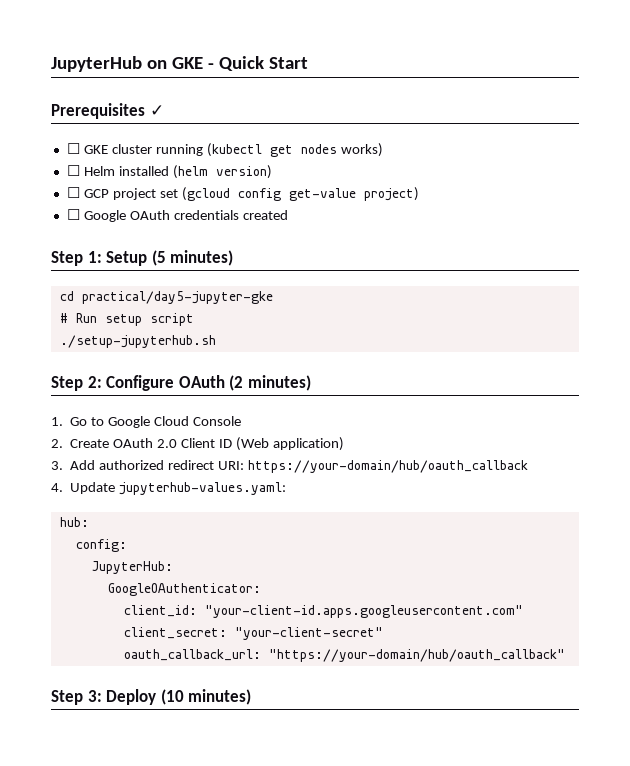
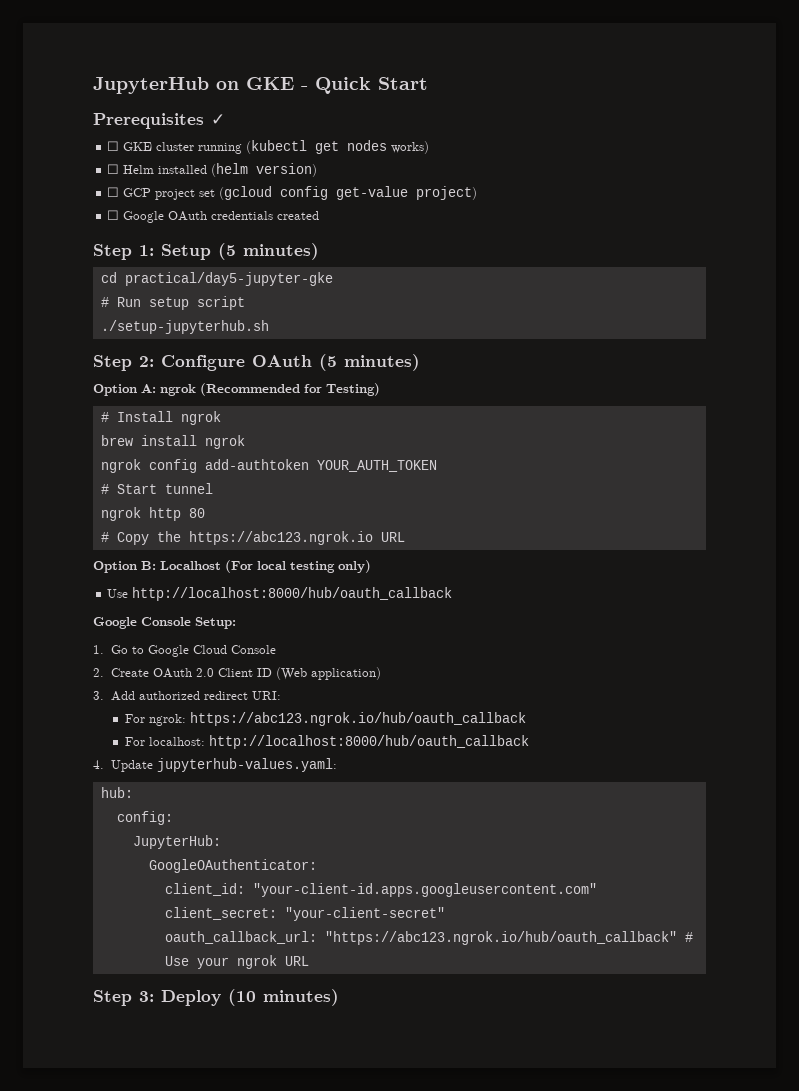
- Step 2: Configure OAuth (2 minutes)
+ Step 2: Configure OAuth (5 minutes)
+ Option A: ngrok (Recommended for Testing)
+ # Install ngrok
+ brew install ngrok
+ ngrok config add-authtoken YOUR_AUTH_TOKEN
+ # Start tunnel
+ ngrok http 80
+ # Copy the https://abc123.ngrok.io URL
+ Option B: Localhost (For local testing only)
+ Use http://localhost:8000/hub/oauth_callback
+ Google Console Setup:
- 3. Add authorized redirect URI: https://your-domain/hub/oauth_callback
+ 3. Add authorized redirect URI:
+ For ngrok: https://abc123.ngrok.io/hub/oauth_callback
+ For localhost: http://localhost:8000/hub/oauth_callback
- oauth_callback_url: "https://your-domain/hub/oauth_callback"
+ oauth_callback_url: "https://abc123.ngrok.io/hub/oauth_callback" # Use your ngrok URL

